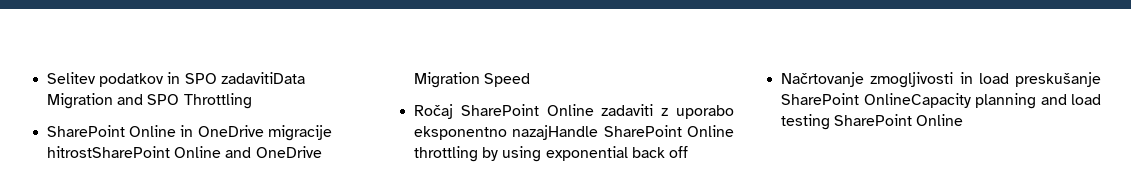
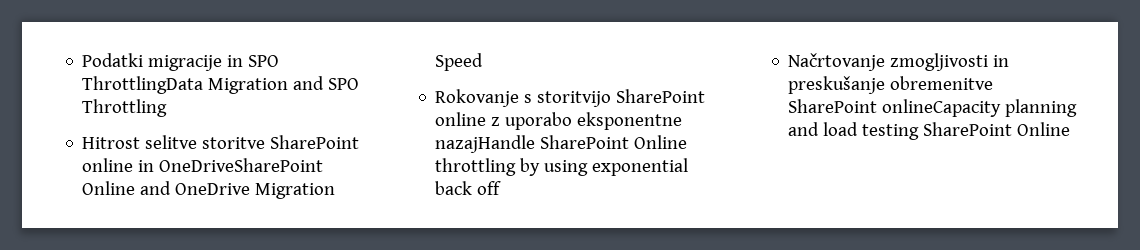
- Selitev podatkov in SPO zadavitiData Migration and SPO Throttling
+ Podatki migracije in SPO ThrottlingData Migration and SPO Throttling
- SharePoint Online in OneDrive migracije hitrostSharePoint Online and OneDrive Migration Speed
+ Hitrost selitve storitve SharePoint online in OneDriveSharePoint Online and OneDrive Migration Speed
- Ročaj SharePoint Online zadaviti z uporabo eksponentno nazajHandle SharePoint Online throttling by using exponential back off
+ Rokovanje s storitvijo SharePoint online z uporabo eksponentne nazajHandle SharePoint Online throttling by using exponential back off
- Načrtovanje zmogljivosti in load preskušanje SharePoint OnlineCapacity planning and load testing SharePoint Online
+ Načrtovanje zmogljivosti in preskušanje obremenitve SharePoint onlineCapacity planning and load testing SharePoint Online

